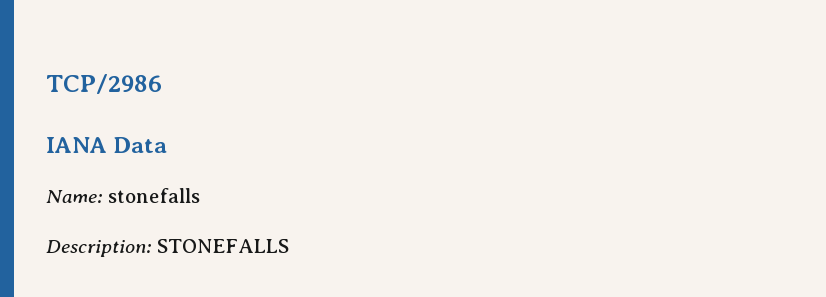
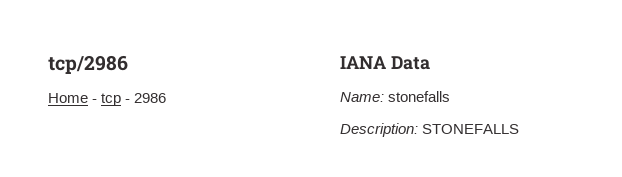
- TCP/2986
+ tcp/2986
+ Home - tcp - 2986

